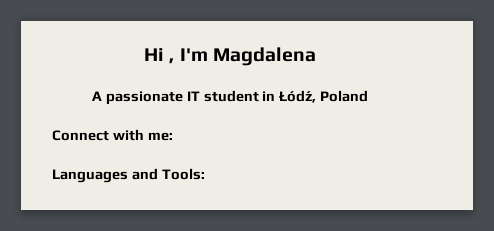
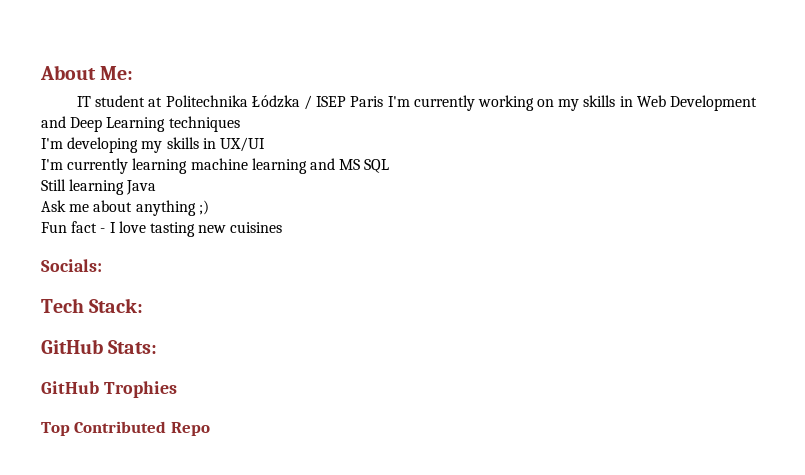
- Hi , I'm Magdalena
- A passionate IT student in Łódź, Poland
- Connect with me:
- Languages and Tools:
+ About Me:
+ IT student at Politechnika Łódzka / ISEP Paris I'm currently working on my skills in Web Development and Deep Learning techniques
+ I'm developing my skills in UX/UI
+ I'm currently learning machine learning and MS SQL
+ Still learning Java
+ Ask me about anything ;)
+ Fun fact - I love tasting new cuisines
+ Socials:
+ Tech Stack:
+ GitHub Stats:
+ GitHub Trophies
+ Top Contributed Repo

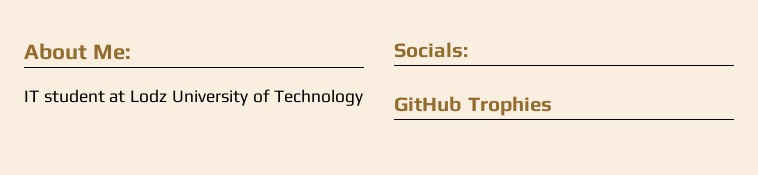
- IT student at Politechnika Łódzka / ISEP Paris I'm currently working on my skills in Web Development and Deep Learning techniques
- I'm developing my skills in UX/UI
- I'm currently learning machine learning and MS SQL
- Still learning Java
- Ask me about anything ;)
- Fun fact - I love tasting new cuisines
+ IT student at Lodz University of Technology
  Socials:
- Tech Stack:
- GitHub Stats:
- Top Contributed Repo

